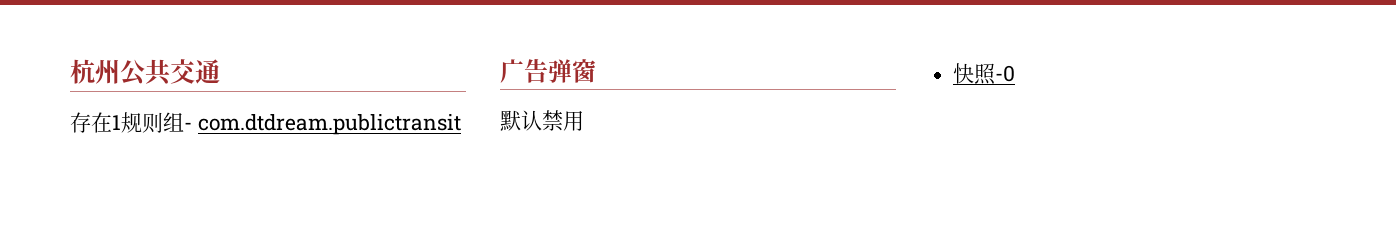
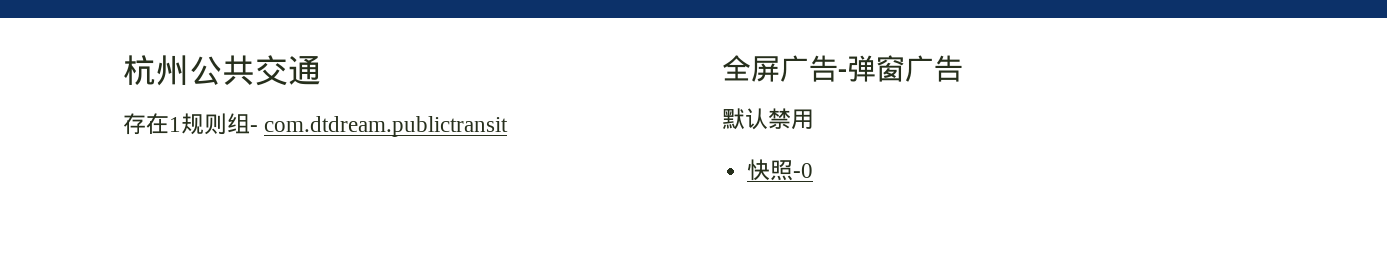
- 广告弹窗
+ 全屏广告-弹窗广告

